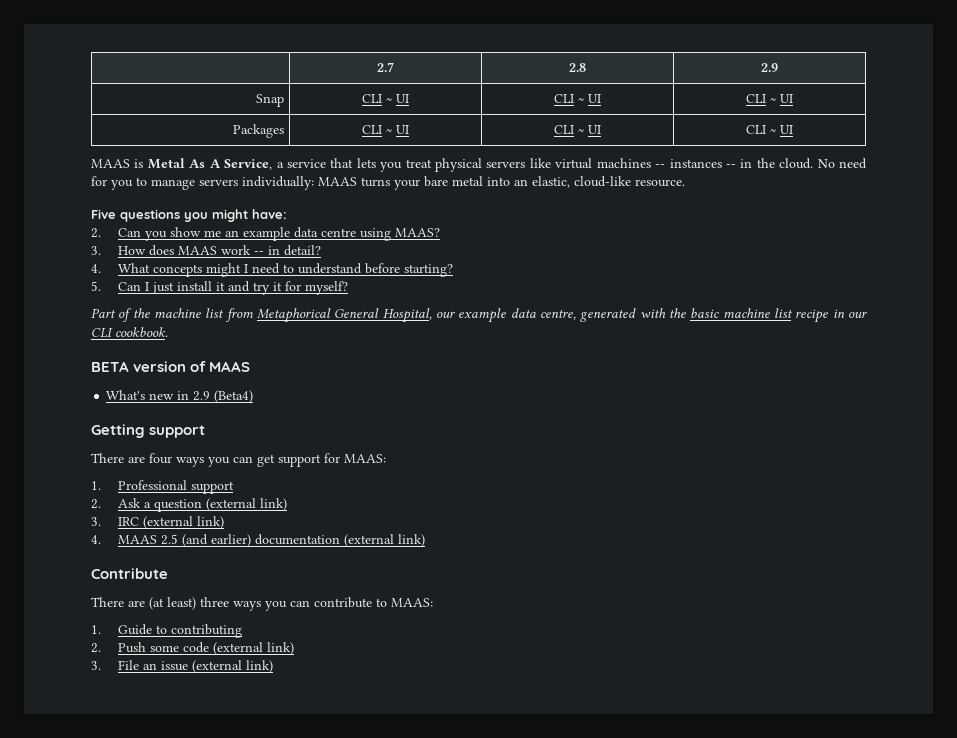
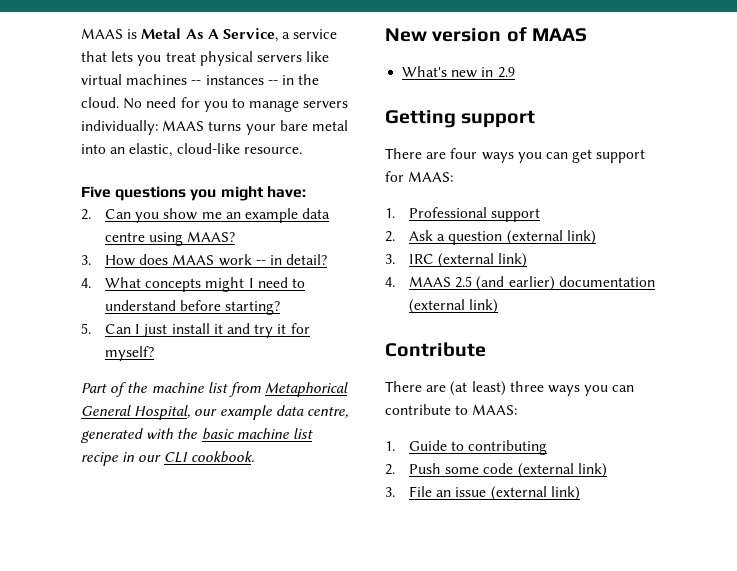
- | 2.7 | 2.8 | 2.9
- Snap | CLI ~ UI | CLI ~ UI | CLI ~ UI
- Packages | CLI ~ UI | CLI ~ UI | CLI ~ UI
- BETA version of MAAS
+ New version of MAAS
- What's new in 2.9 (Beta4)
+ What's new in 2.9

